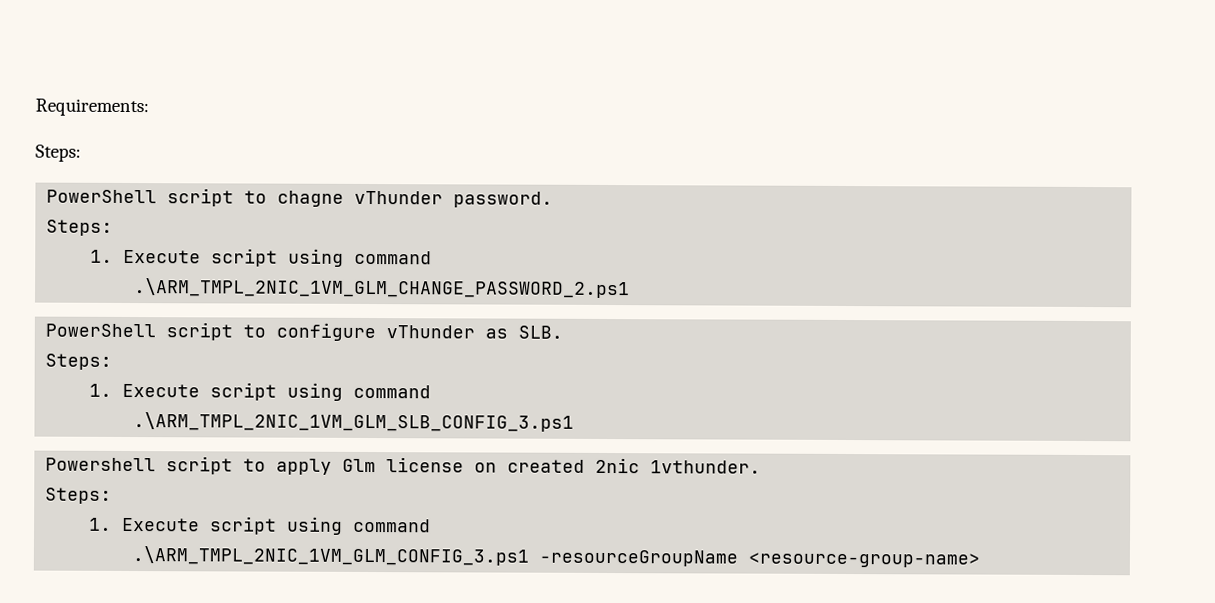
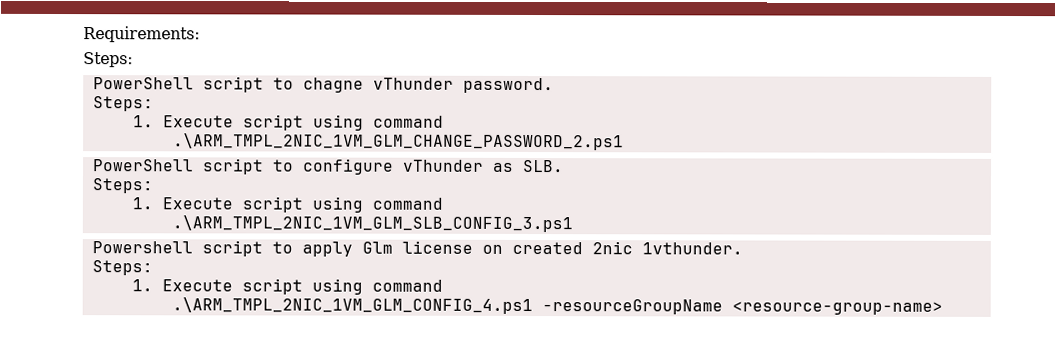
- .\ARM_TMPL_2NIC_1VM_GLM_CONFIG_3.ps1 -resourceGroupName <resource-group-name>
+ .\ARM_TMPL_2NIC_1VM_GLM_CONFIG_4.ps1 -resourceGroupName <resource-group-name>

